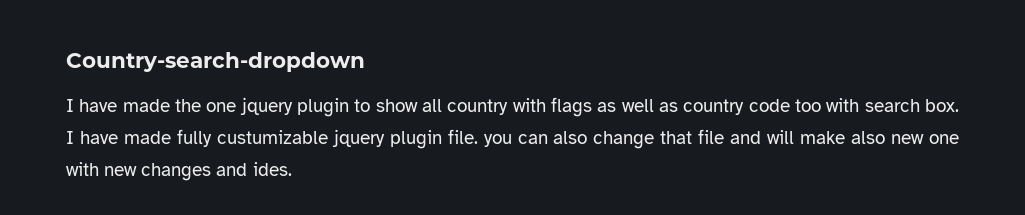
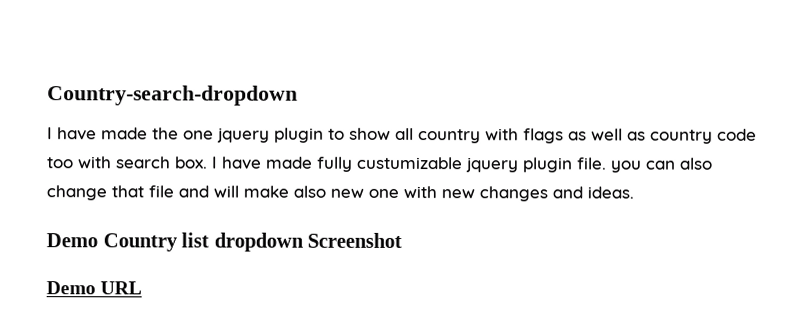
- I have made fully custumizable jquery plugin file. you can also change that file and will make also new one with new changes and ides.
+ I have made fully custumizable jquery plugin file. you can also change that file and will make also new one with new changes and ideas.
+ Demo Country list dropdown Screenshot
+ Demo URL

